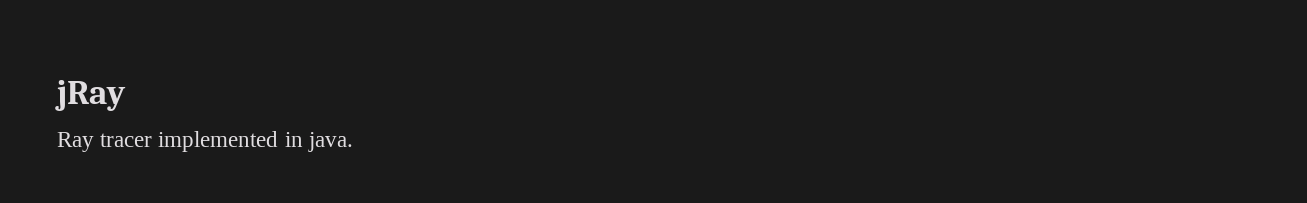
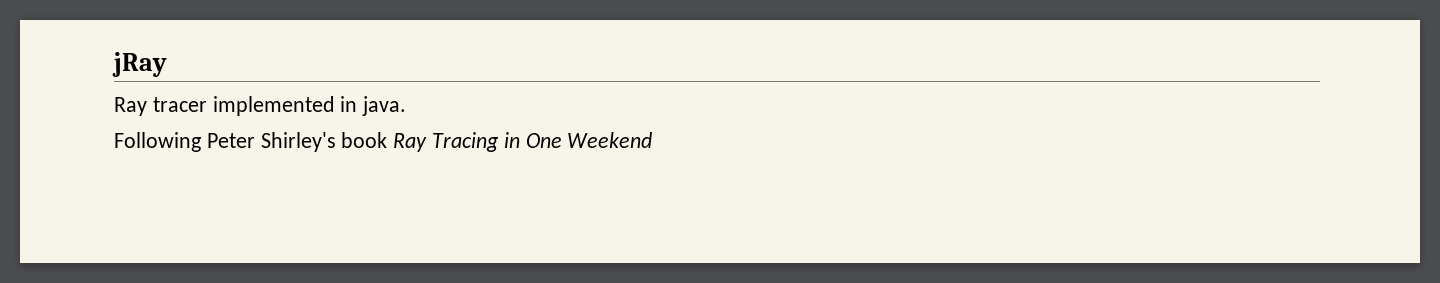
+ Following Peter Shirley's book Ray Tracing in One Weekend

